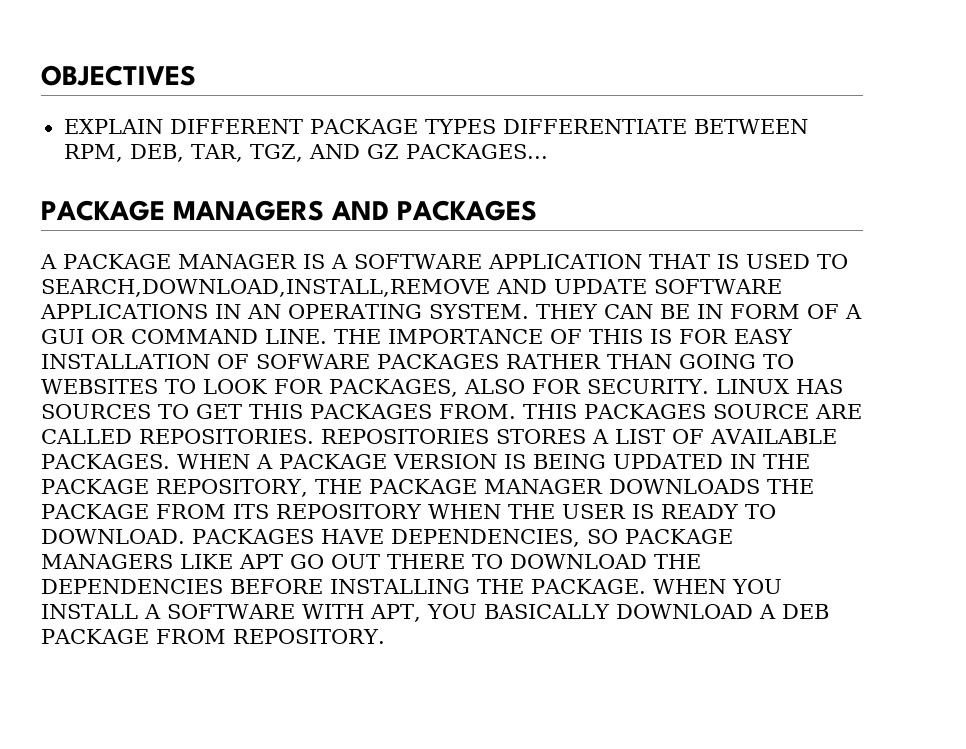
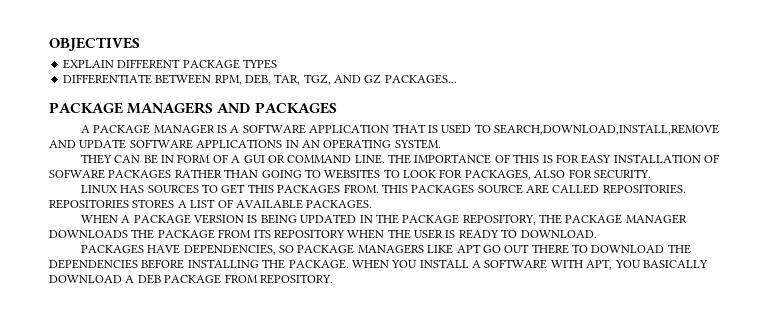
- EXPLAIN DIFFERENT PACKAGE TYPES DIFFERENTIATE BETWEEN RPM, DEB, TAR, TGZ, AND GZ PACKAGES...
+ EXPLAIN DIFFERENT PACKAGE TYPES
+ DIFFERENTIATE BETWEEN RPM, DEB, TAR, TGZ, AND GZ PACKAGES...
- A PACKAGE MANAGER IS A SOFTWARE APPLICATION THAT IS USED TO SEARCH,DOWNLOAD,INSTALL,REMOVE AND UPDATE SOFTWARE APPLICATIONS IN AN OPERATING SYSTEM. THEY CAN BE IN FORM OF A GUI OR COMMAND LINE.
+ A PACKAGE MANAGER IS A SOFTWARE APPLICATION THAT IS USED TO SEARCH,DOWNLOAD,INSTALL,REMOVE AND UPDATE SOFTWARE APPLICATIONS IN AN OPERATING SYSTEM.
+ THEY CAN BE IN FORM OF A GUI OR COMMAND LINE.
- THE IMPORTANCE OF THIS IS FOR EASY INSTALLATION OF SOFWARE PACKAGES RATHER THAN GOING TO WEBSITES TO LOOK FOR PACKAGES, ALSO FOR SECURITY. LINUX HAS SOURCES TO GET THIS PACKAGES FROM.
+ THE IMPORTANCE OF THIS IS FOR EASY INSTALLATION OF SOFWARE PACKAGES RATHER THAN GOING TO WEBSITES TO LOOK FOR PACKAGES, ALSO FOR SECURITY.
+ LINUX HAS SOURCES TO GET THIS PACKAGES FROM.
- REPOSITORIES STORES A LIST OF AVAILABLE PACKAGES. WHEN A PACKAGE VERSION IS BEING UPDATED IN THE PACKAGE REPOSITORY, THE PACKAGE MANAGER DOWNLOADS THE PACKAGE FROM ITS REPOSITORY WHEN THE USER IS READY TO DOWNLOAD. PACKAGES HAVE DEPENDENCIES, SO PACKAGE MANAGERS LIKE APT GO OUT THERE TO DOWNLOAD THE DEPENDENCIES BEFORE INSTALLING THE PACKAGE.
+ REPOSITORIES STORES A LIST OF AVAILABLE PACKAGES.
+ WHEN A PACKAGE VERSION IS BEING UPDATED IN THE PACKAGE REPOSITORY, THE PACKAGE MANAGER DOWNLOADS THE PACKAGE FROM ITS REPOSITORY WHEN THE USER IS READY TO DOWNLOAD.
+ PACKAGES HAVE DEPENDENCIES, SO PACKAGE MANAGERS LIKE APT GO OUT THERE TO DOWNLOAD THE DEPENDENCIES BEFORE INSTALLING THE PACKAGE.

